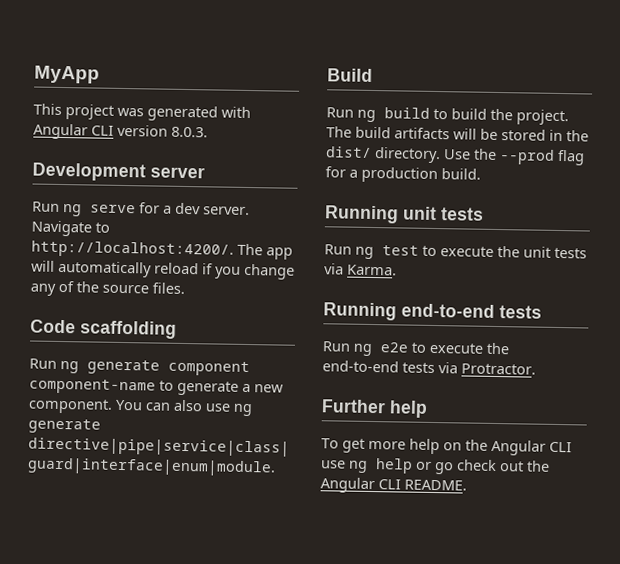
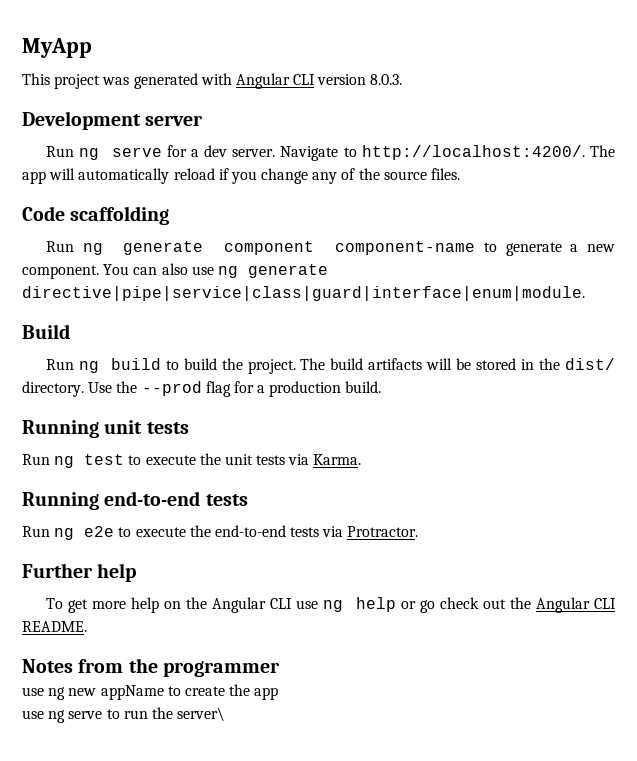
+ Notes from the programmer
+ use ng new appName to create the app
+ use ng serve to run the server\

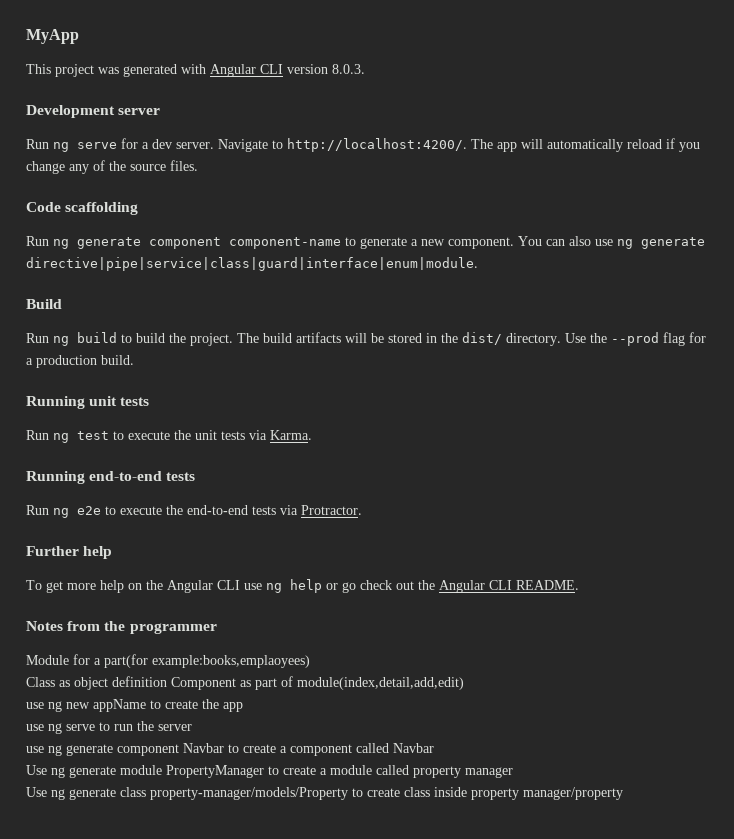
+ Module for a part(for example:books,emplaoyees)
+ Class as object definition Component as part of module(index,detail,add,edit)
- use ng serve to run the server\
+ use ng serve to run the server
+ use ng generate component Navbar to create a component called Navbar
+ Use ng generate module PropertyManager to create a module called property manager
+ Use ng generate class property-manager/models/Property to create class inside property manager/property

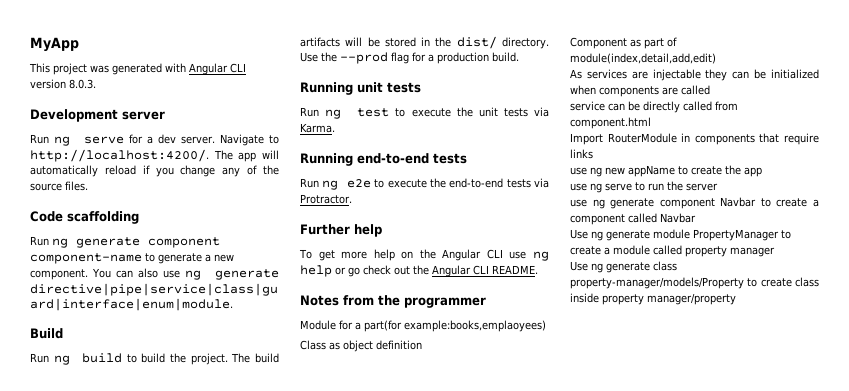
- Class as object definition Component as part of module(index,detail,add,edit)
+ Class as object definition
+ Component as part of module(index,detail,add,edit)
+ As services are injectable they can be initialized when components are called
+ service can be directly called from component.html
+ Import RouterModule in components that require links

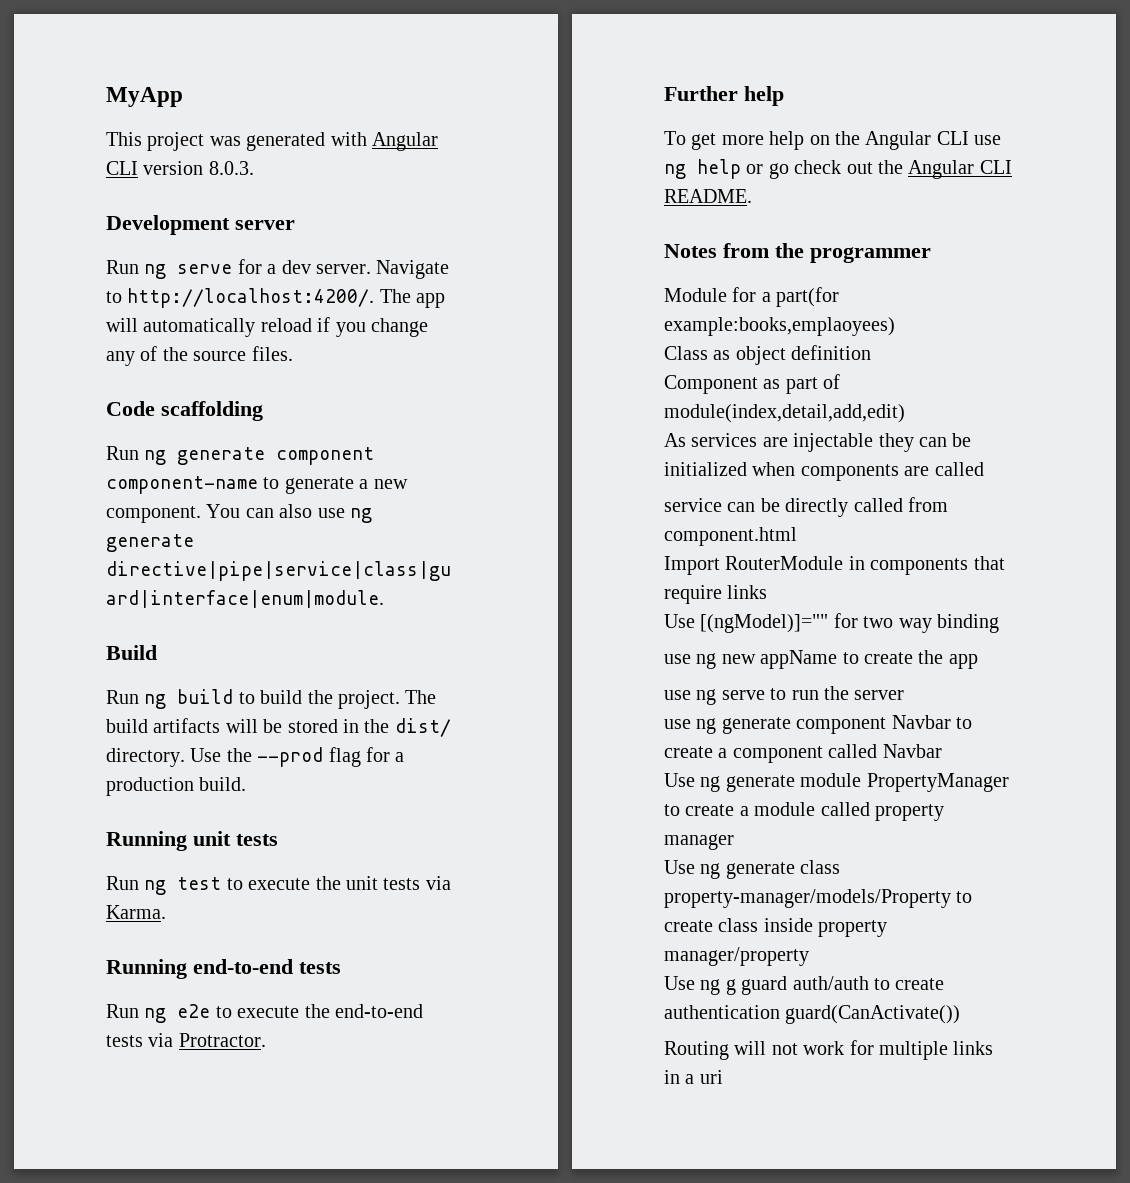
+ Use [(ngModel)]="" for two way binding
+ Use ng g guard auth/auth to create authentication guard(CanActivate())
+ Routing will not work for multiple links in a uri

